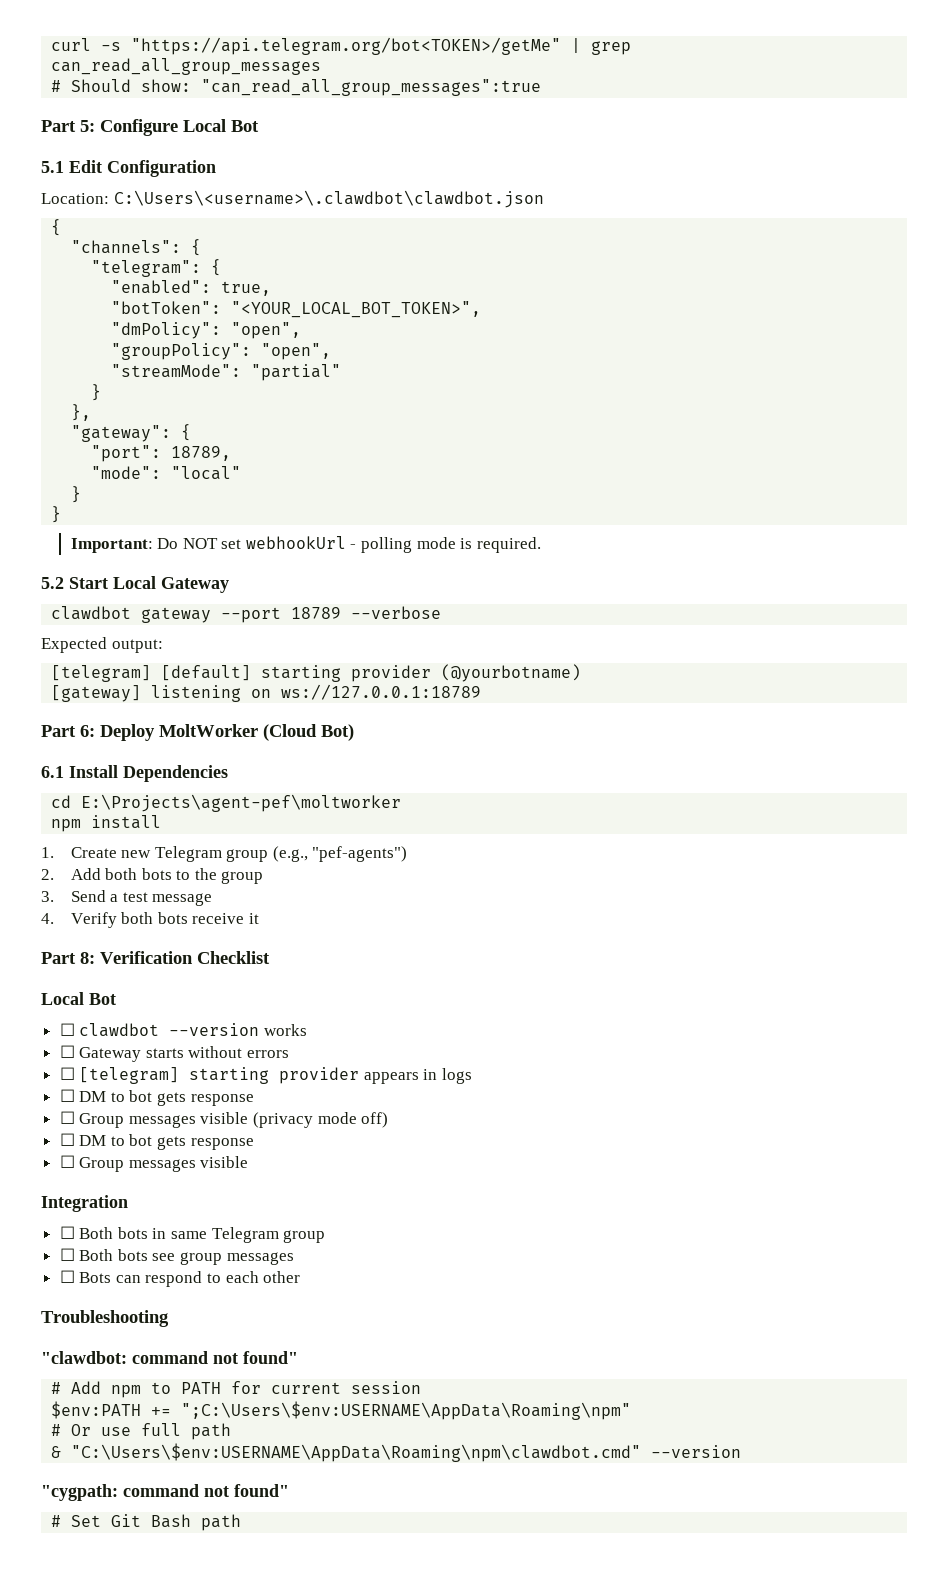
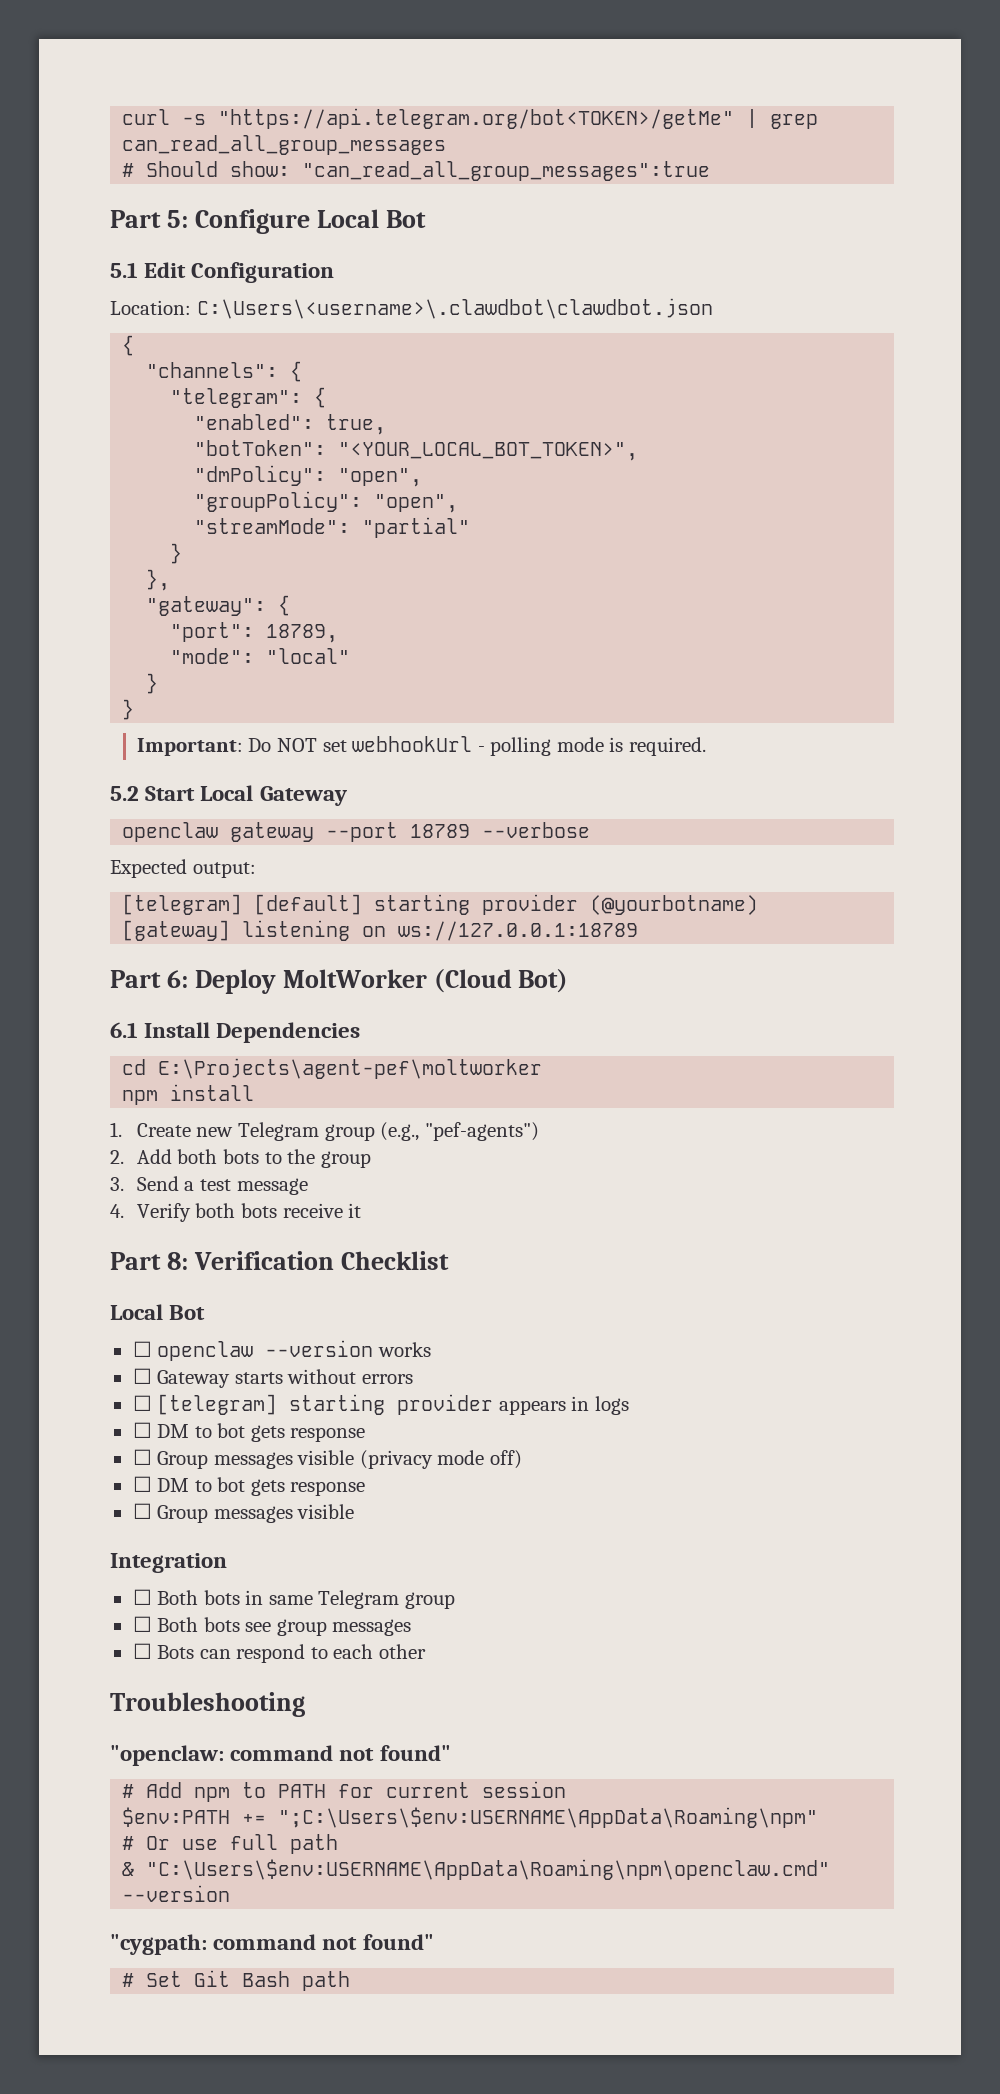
- clawdbot gateway --port 18789 --verbose
+ openclaw gateway --port 18789 --verbose
- ☐ clawdbot --version works
+ ☐ openclaw --version works
- "clawdbot: command not found"
+ "openclaw: command not found"
- & "C:\Users\$env:USERNAME\AppData\Roaming\npm\clawdbot.cmd" --version
+ & "C:\Users\$env:USERNAME\AppData\Roaming\npm\openclaw.cmd" --version

